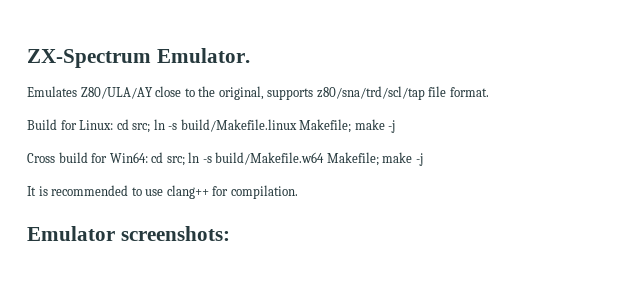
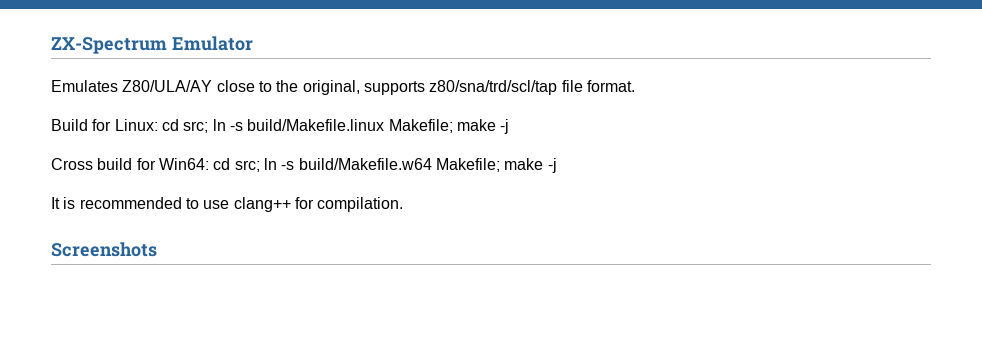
- ZX-Spectrum Emulator.
+ ZX-Spectrum Emulator
- Emulator screenshots:
+ Screenshots

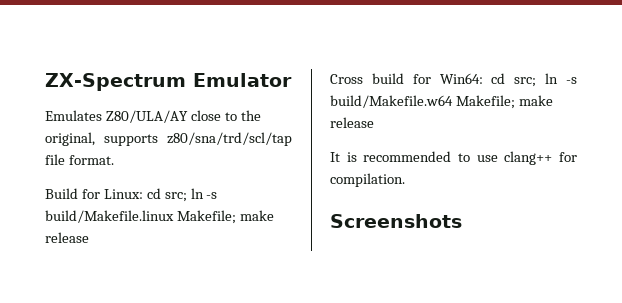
- Build for Linux: cd src; ln -s build/Makefile.linux Makefile; make -j
+ Build for Linux: cd src; ln -s build/Makefile.linux Makefile; make release
- Cross build for Win64: cd src; ln -s build/Makefile.w64 Makefile; make -j
+ Cross build for Win64: cd src; ln -s build/Makefile.w64 Makefile; make release

